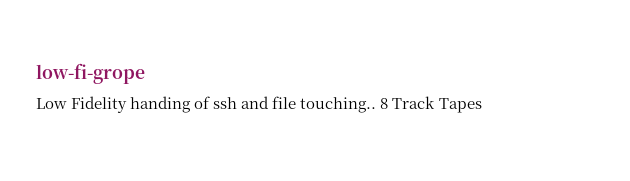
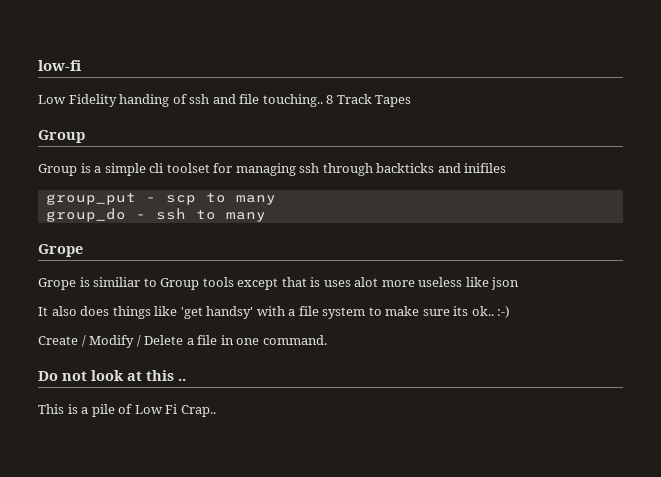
- low-fi-grope
+ low-fi
  8 Track Tapes
+ Group
+ Group is a simple cli toolset for managing ssh through backticks and inifiles
+ group_put - scp to many
+ group_do - ssh to many
+ Grope
+ Grope is similiar to Group tools except that is uses alot more useless like json
+ It also does things like 'get handsy' with a file system to make sure its ok.. :-)
+ Create / Modify / Delete a file in one command.
+ Do not look at this ..
+ This is a pile of Low Fi Crap..

